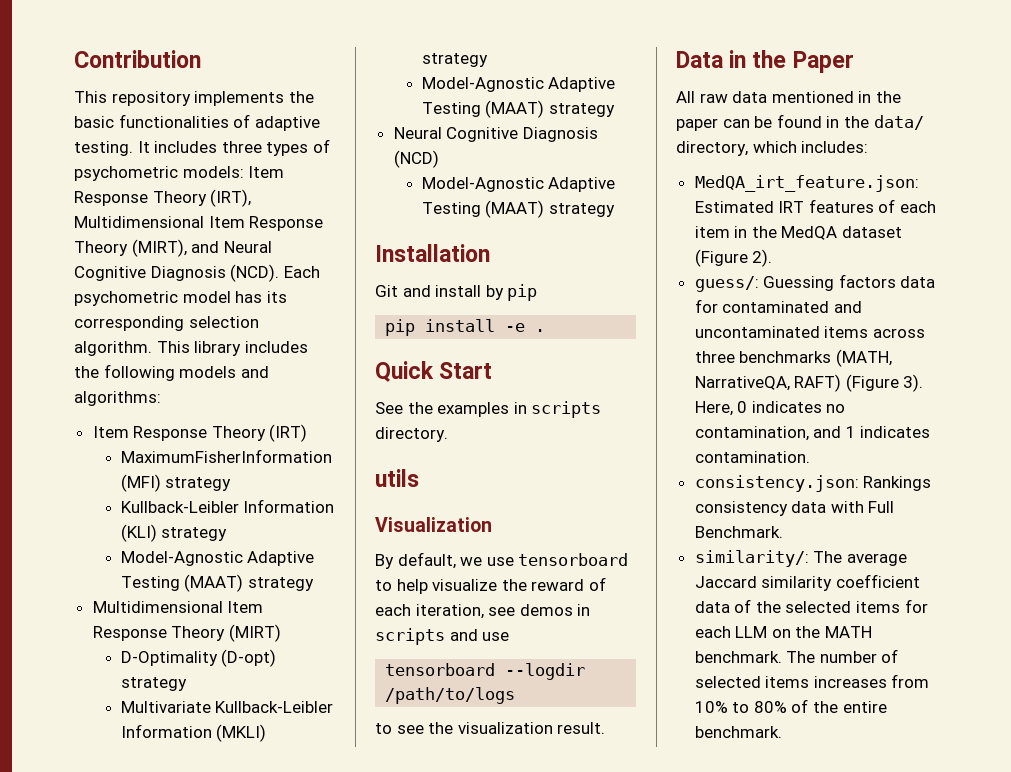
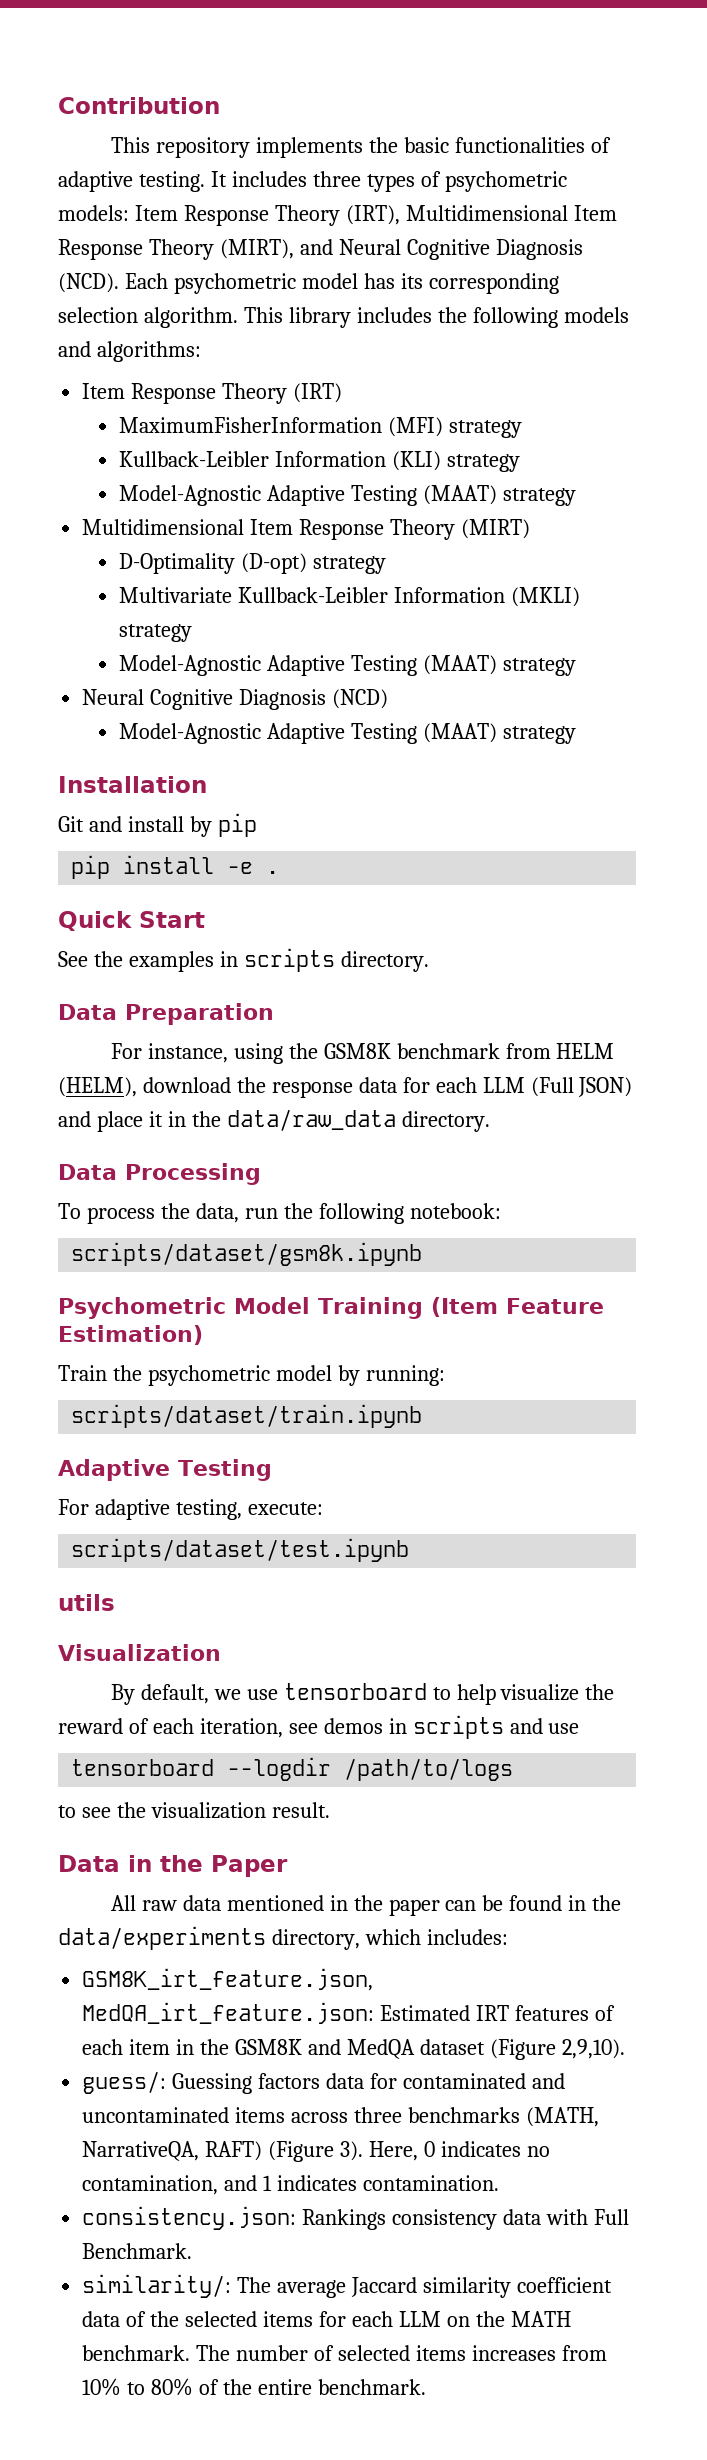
+ Data Preparation
+ For instance, using the GSM8K benchmark from HELM (HELM), download the response data for each LLM (Full JSON) and place it in the data/raw_data directory.
+ Data Processing
+ To process the data, run the following notebook:
+ scripts/dataset/gsm8k.ipynb
+ Psychometric Model Training (Item Feature Estimation)
+ Train the psychometric model by running:
+ scripts/dataset/train.ipynb
+ Adaptive Testing
+ For adaptive testing, execute:
+ scripts/dataset/test.ipynb
- All raw data mentioned in the paper can be found in the data/ directory, which includes:
+ All raw data mentioned in the paper can be found in the data/experiments directory, which includes:
- MedQA_irt_feature.json: Estimated IRT features of each item in the MedQA dataset (Figure 2).
+ GSM8K_irt_feature.json, MedQA_irt_feature.json: Estimated IRT features of each item in the GSM8K and MedQA dataset (Figure 2,9,10).

